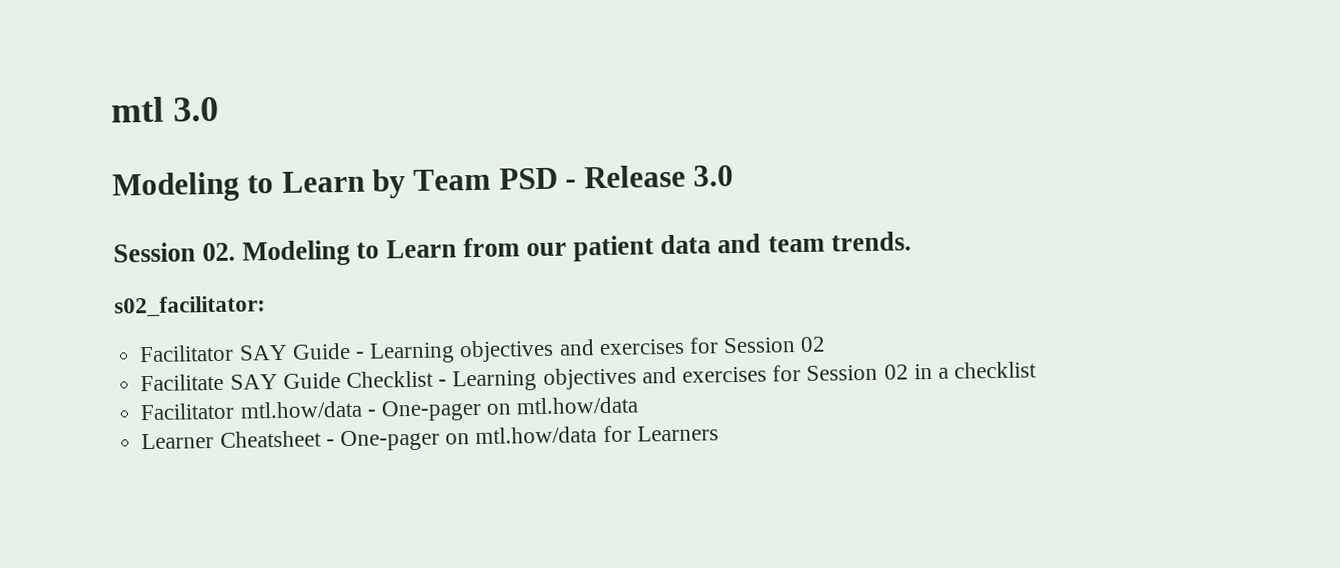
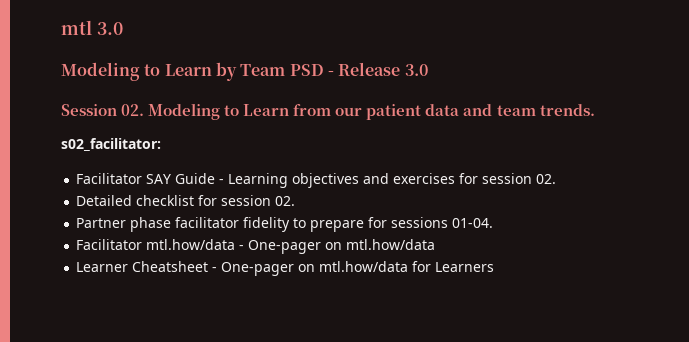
- Facilitator SAY Guide - Learning objectives and exercises for Session 02
- Facilitate SAY Guide Checklist - Learning objectives and exercises for Session 02 in a checklist
+ Facilitator SAY Guide - Learning objectives and exercises for session 02.
+ Detailed checklist for session 02.
+ Partner phase facilitator fidelity to prepare for sessions 01-04.

